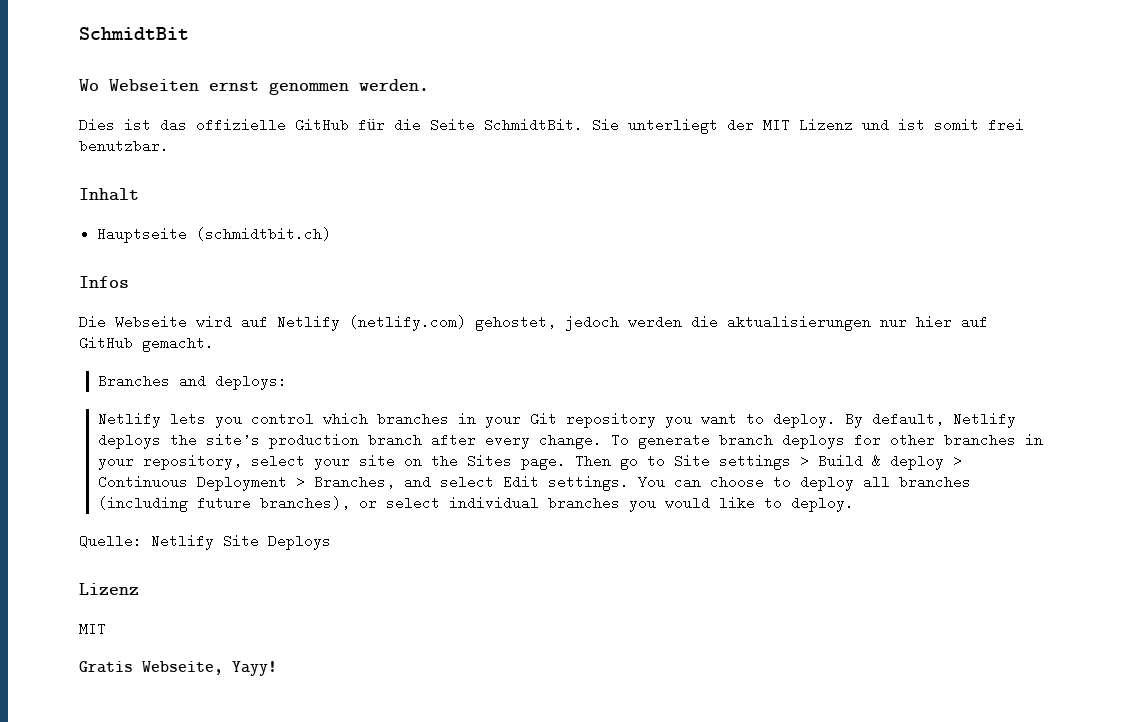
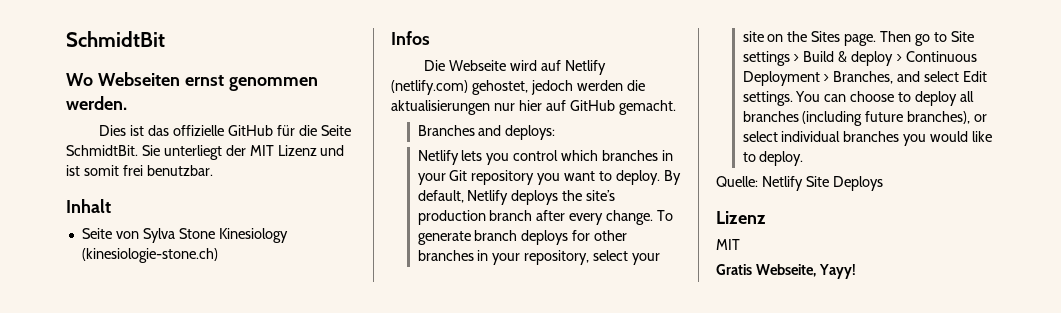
- Hauptseite (schmidtbit.ch)
+ Seite von Sylva Stone Kinesiology (kinesiologie-stone.ch)

